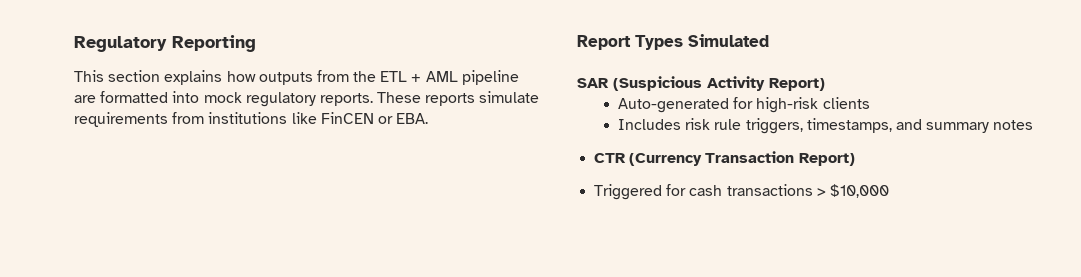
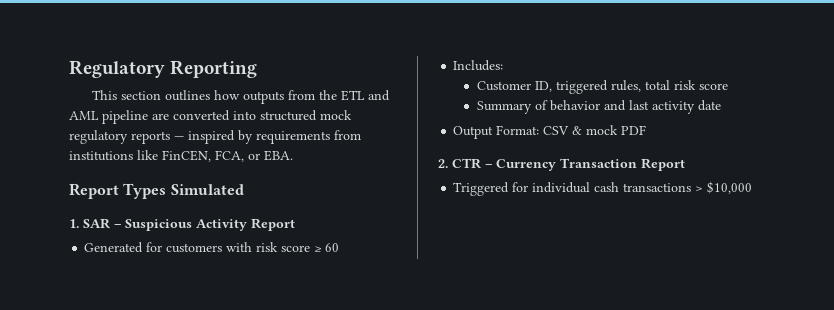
- This section explains how outputs from the ETL + AML pipeline are formatted into mock regulatory reports. These reports simulate requirements from institutions like FinCEN or EBA.
+ This section outlines how outputs from the ETL and AML pipeline are converted into structured mock regulatory reports — inspired by requirements from institutions like FinCEN, FCA, or EBA.
- SAR (Suspicious Activity Report)
- Auto-generated for high-risk clients
- Includes risk rule triggers, timestamps, and summary notes
- CTR (Currency Transaction Report)
+ 1. SAR – Suspicious Activity Report
+ Generated for customers with risk score ≥ 60
+ Includes:
+ Customer ID, triggered rules, total risk score
+ Summary of behavior and last activity date
+ Output Format: CSV & mock PDF
+ 2. CTR – Currency Transaction Report
- Triggered for cash transactions > $10,000
+ Triggered for individual cash transactions > $10,000

